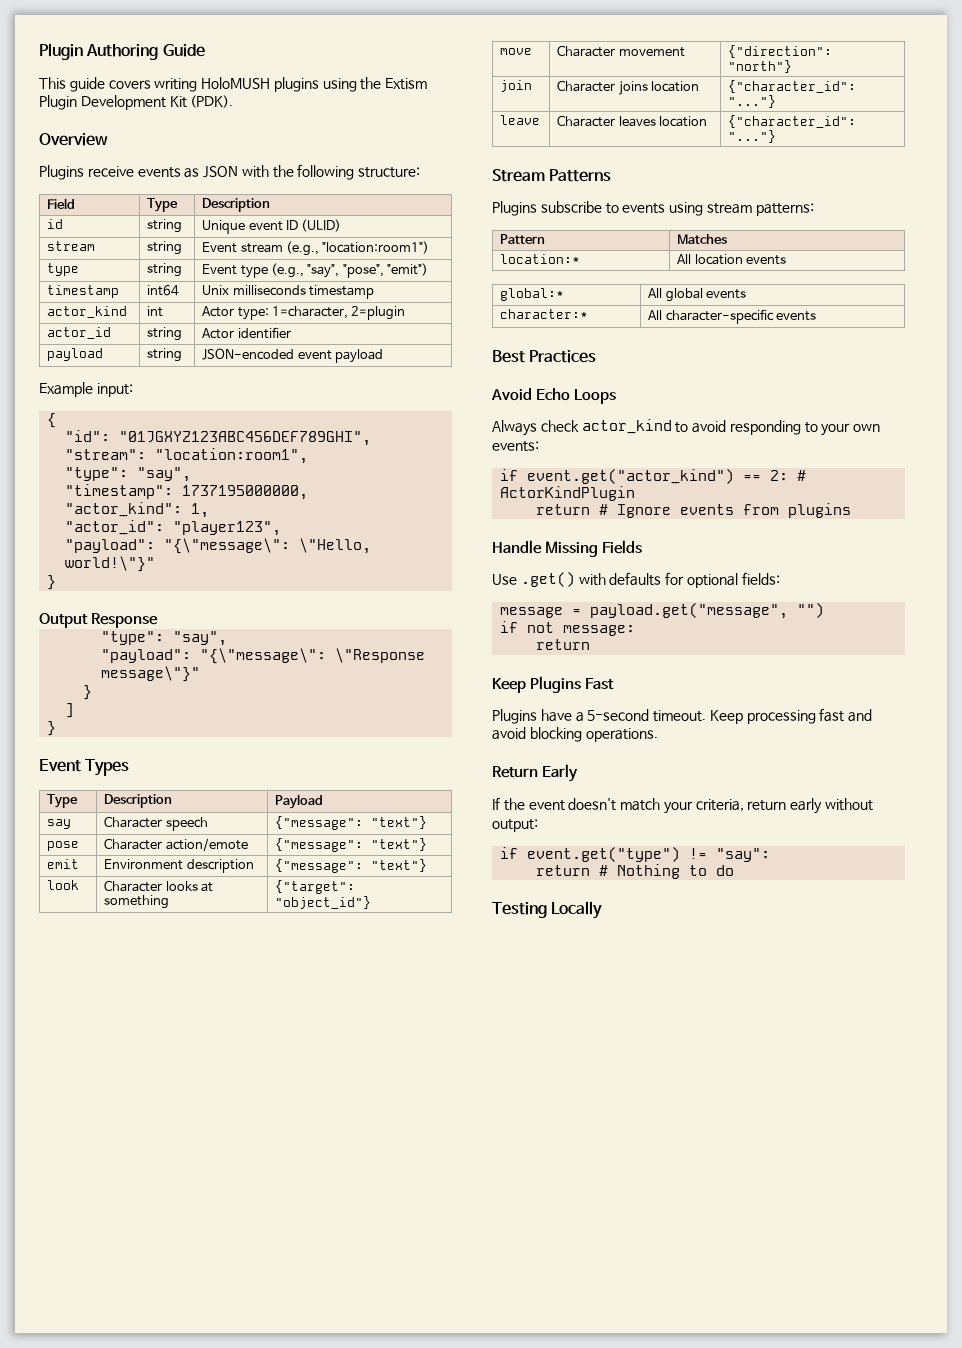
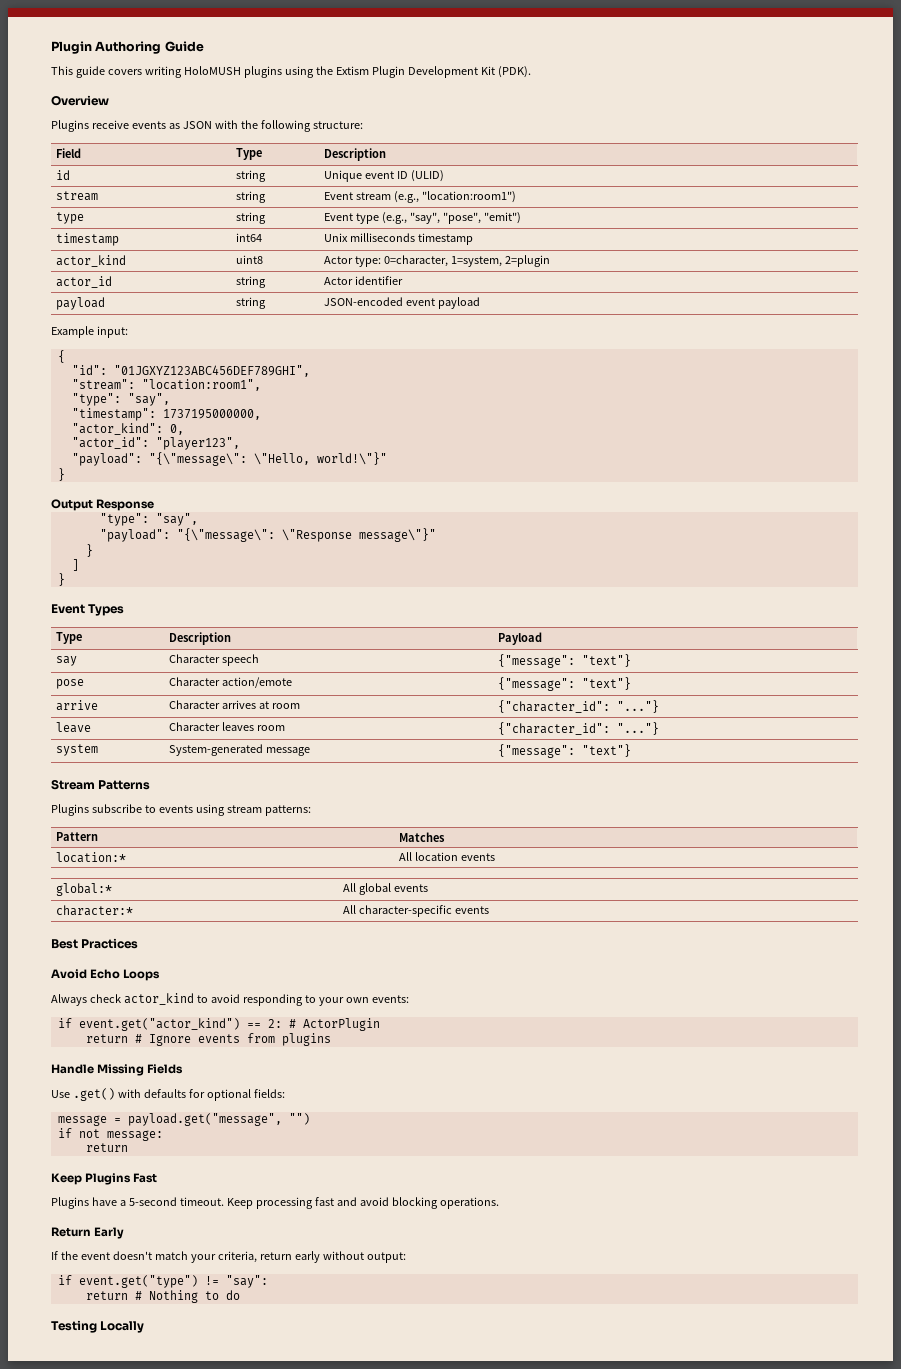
- actor_kind | int | Actor type: 1=character, 2=plugin
+ actor_kind | uint8 | Actor type: 0=character, 1=system, 2=plugin
- "actor_kind": 1,
+ "actor_kind": 0,
- emit | Environment description | {"message": "text"}
- look | Character looks at something | {"target": "object_id"}
- move | Character movement | {"direction": "north"}
- join | Character joins location | {"character_id": "..."}
+ arrive | Character arrives at room | {"character_id": "..."}
- leave | Character leaves location | {"character_id": "..."}
+ leave | Character leaves room | {"character_id": "..."}
+ system | System-generated message | {"message": "text"}
- if event.get("actor_kind") == 2: # ActorKindPlugin
+ if event.get("actor_kind") == 2: # ActorPlugin

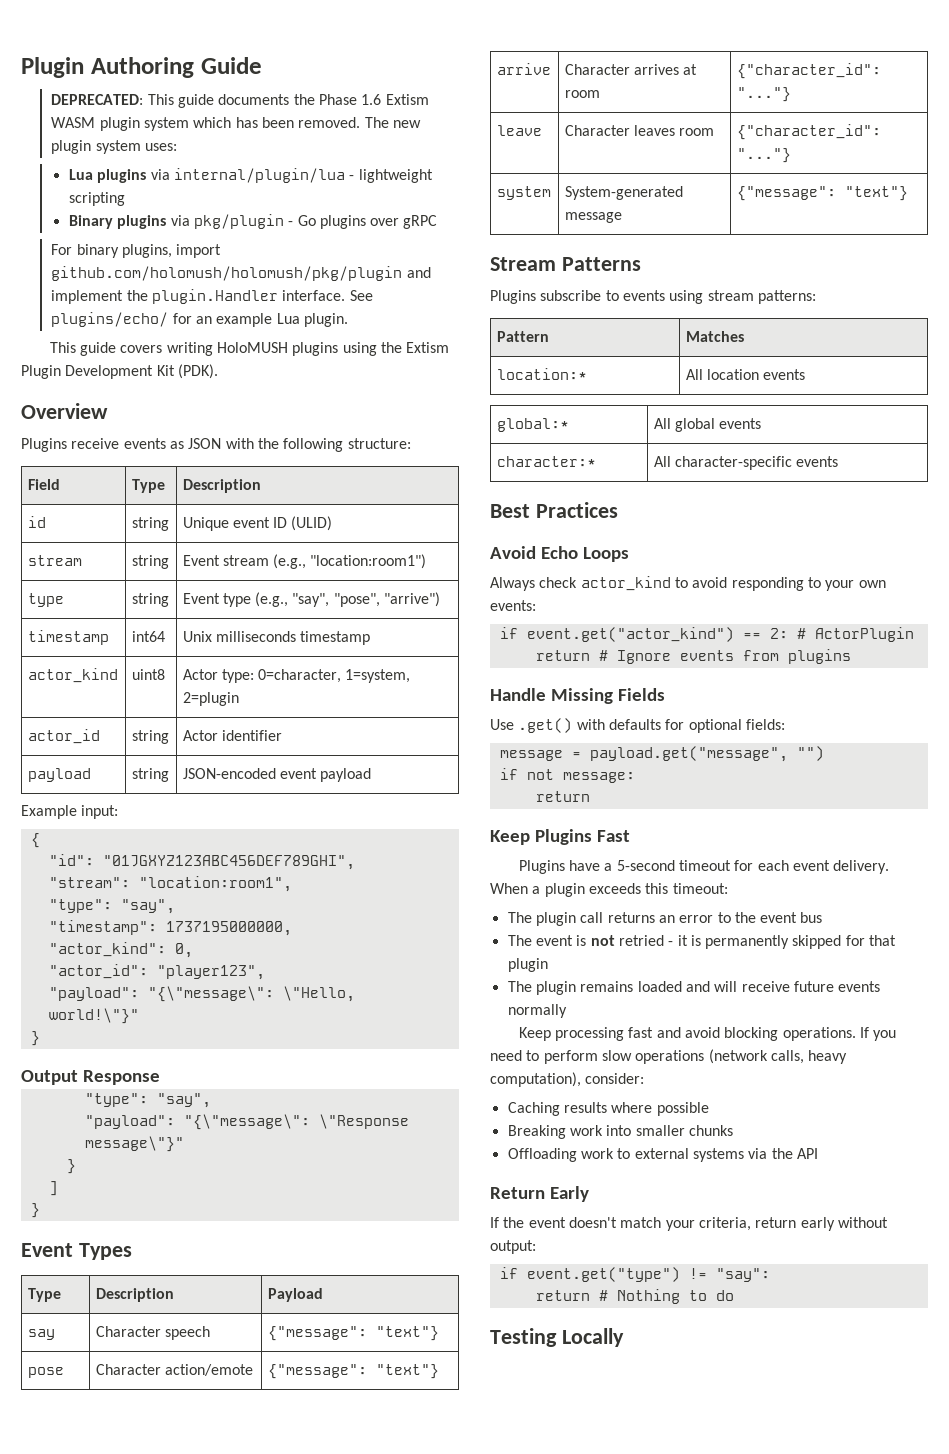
+ DEPRECATED: This guide documents the Phase 1.6 Extism WASM plugin system which has been removed. The new plugin system uses:
+ Lua plugins via internal/plugin/lua - lightweight scripting
+ Binary plugins via pkg/plugin - Go plugins over gRPC
+ For binary plugins, import github.com/holomush/holomush/pkg/plugin and implement the plugin.Handler interface. See plugins/echo/ for an example Lua plugin.
- type | string | Event type (e.g., "say", "pose", "emit")
+ type | string | Event type (e.g., "say", "pose", "arrive")
- Plugins have a 5-second timeout. Keep processing fast and avoid blocking operations.
+ Plugins have a 5-second timeout for each event delivery. When a plugin exceeds this timeout:
+ The plugin call returns an error to the event bus
+ The event is not retried - it is permanently skipped for that plugin
+ The plugin remains loaded and will receive future events normally
+ Keep processing fast and avoid blocking operations. If you need to perform slow operations (network calls, heavy computation), consider:
+ Caching results where possible
+ Breaking work into smaller chunks
+ Offloading work to external systems via the API

